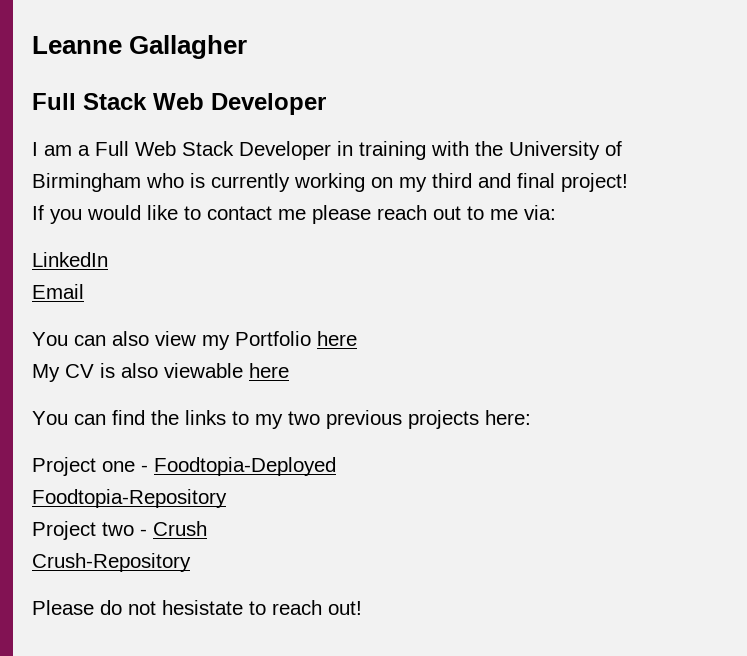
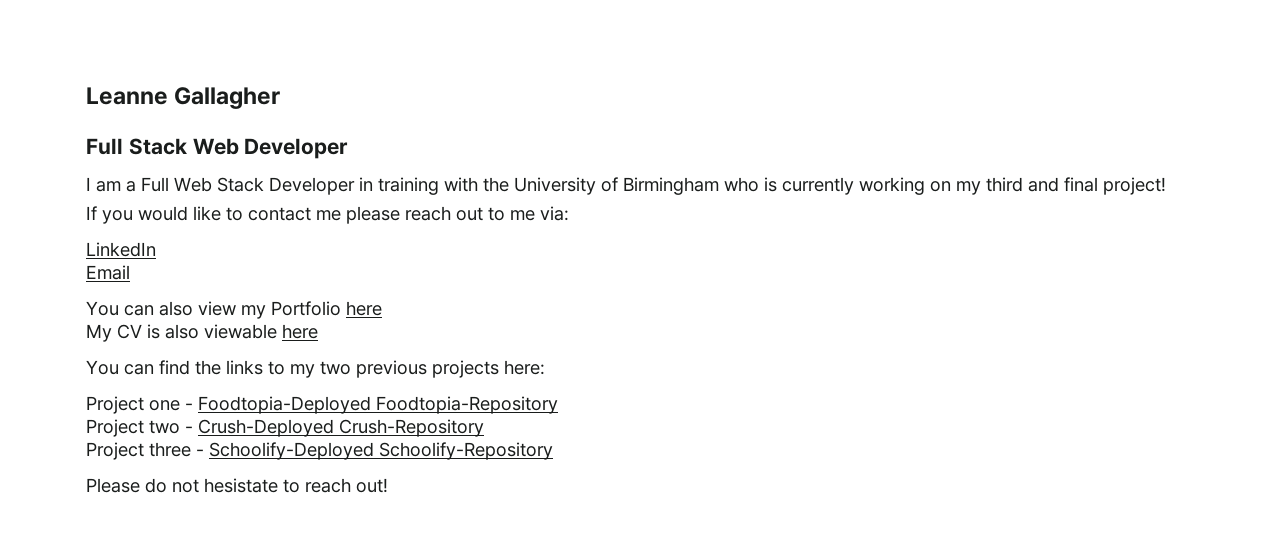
- Project one - Foodtopia-Deployed
- Foodtopia-Repository
+ Project one - Foodtopia-Deployed Foodtopia-Repository
- Project two - Crush
- Crush-Repository
+ Project two - Crush-Deployed Crush-Repository
+ Project three - Schoolify-Deployed Schoolify-Repository

